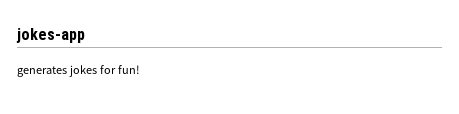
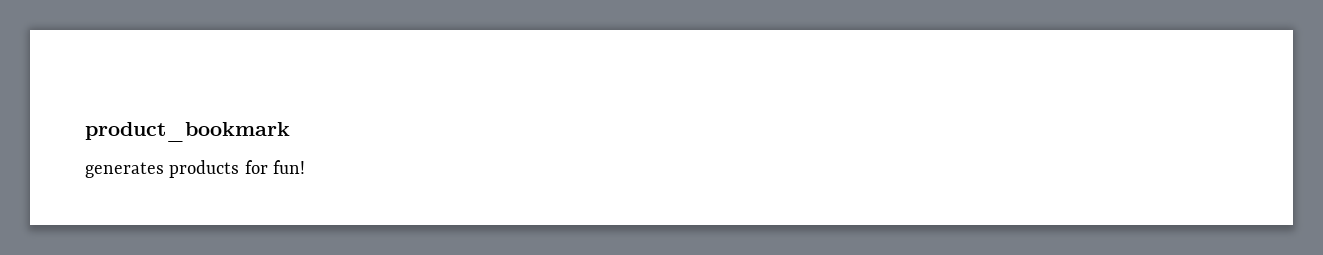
- jokes-app
+ product_bookmark
- generates jokes for fun!
+ generates products for fun!

